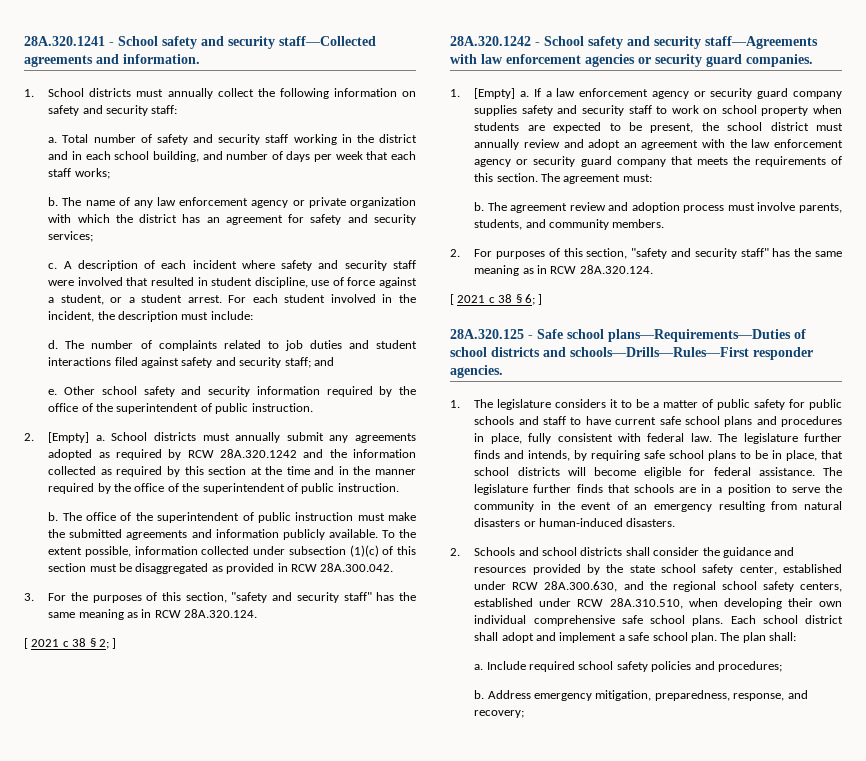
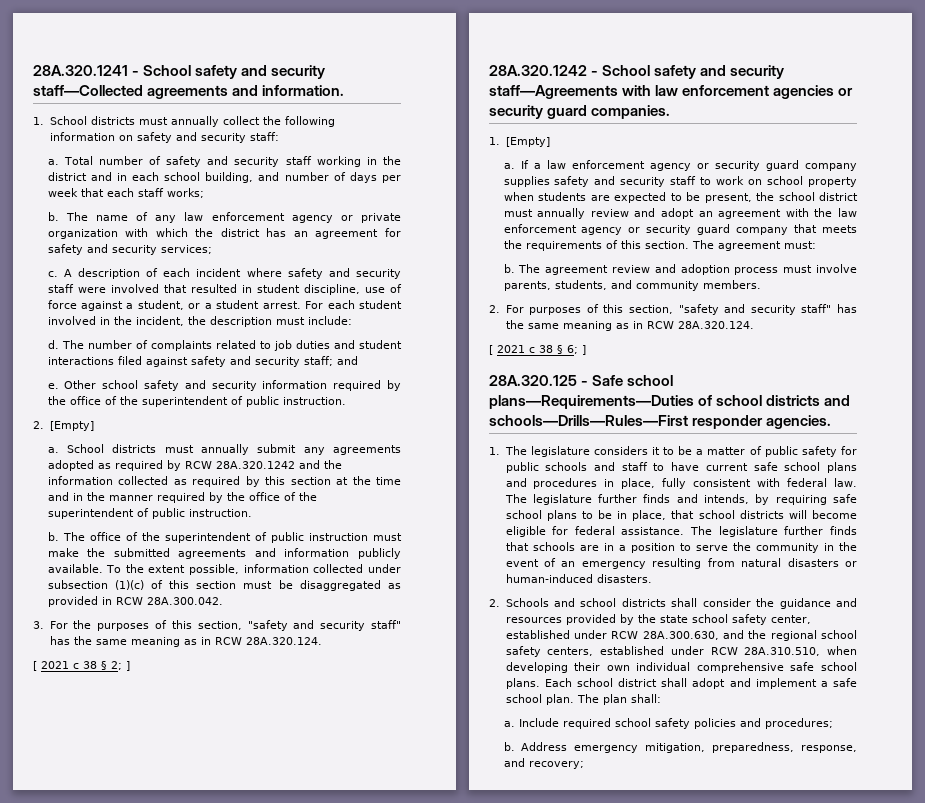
- 2. [Empty] a.
+ 2. [Empty]
+ a.
- 1. [Empty] a.
+ 1. [Empty]
+ a.

